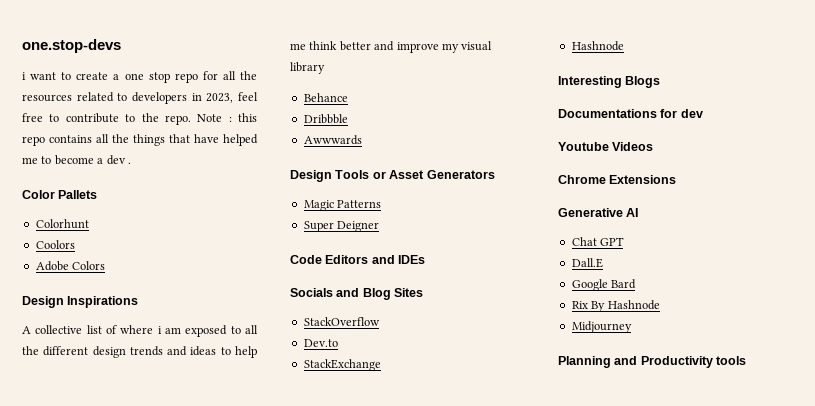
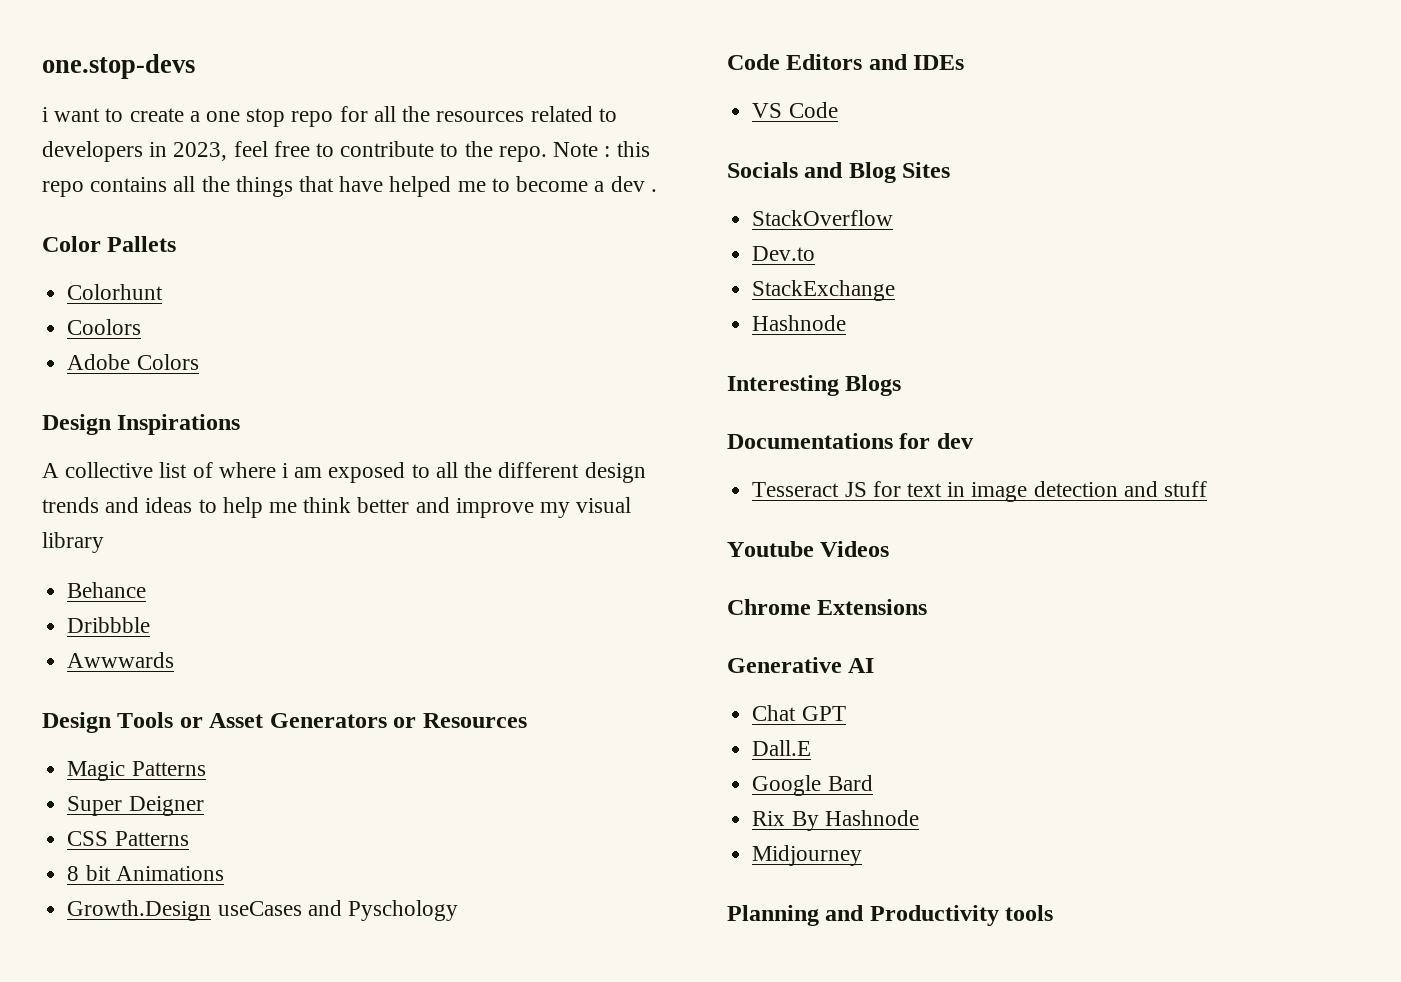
- Design Tools or Asset Generators
+ Design Tools or Asset Generators or Resources
+ CSS Patterns
+ 8 bit Animations
+ Growth.Design useCases and Pyschology
+ VS Code
+ Tesseract JS for text in image detection and stuff

